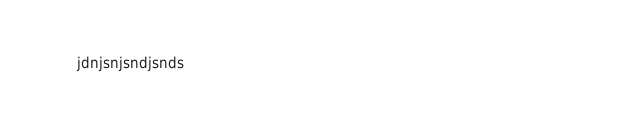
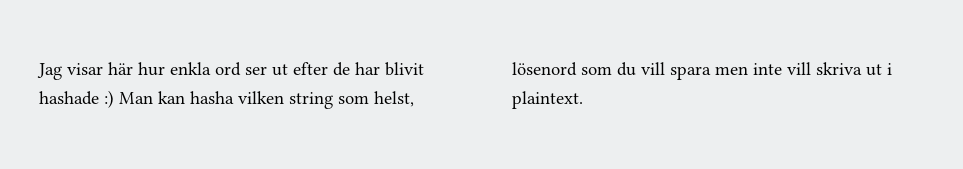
- jdnjsnjsndjsnds
+ Jag visar här hur enkla ord ser ut efter de har blivit hashade :) Man kan hasha vilken string som helst, lösenord som du vill spara men inte vill skriva ut i plaintext.

